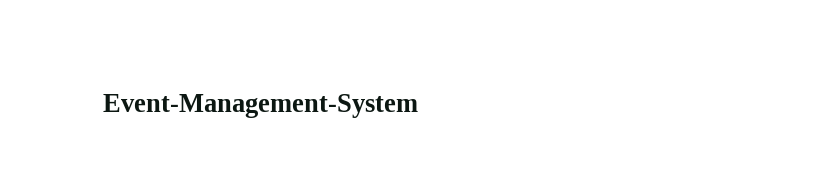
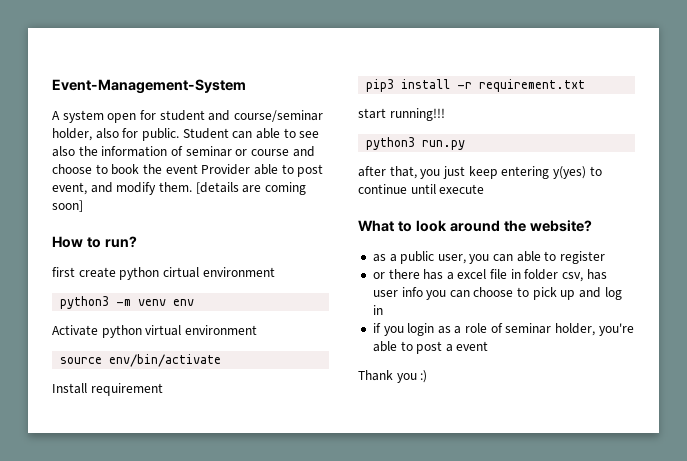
+ A system open for student and course/seminar holder, also for public. Student can able to see also the information of seminar or course and choose to book the event Provider able to post event, and modify them. [details are coming soon]
+ How to run?
+ first create python cirtual environment
+ python3 -m venv env
+ Activate python virtual environment
+ source env/bin/activate
+ Install requirement
+ pip3 install -r requirement.txt
+ start running!!!
+ python3 run.py
+ after that, you just keep entering y(yes) to continue until execute
+ What to look around the website?
+ as a public user, you can able to register
+ or there has a excel file in folder csv, has user info you can choose to pick up and log in
+ if you login as a role of seminar holder, you're able to post a event
+ Thank you :)

